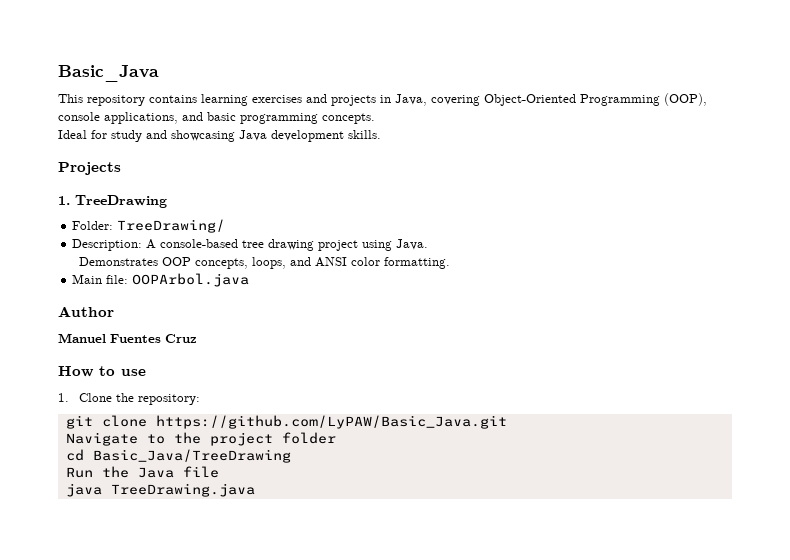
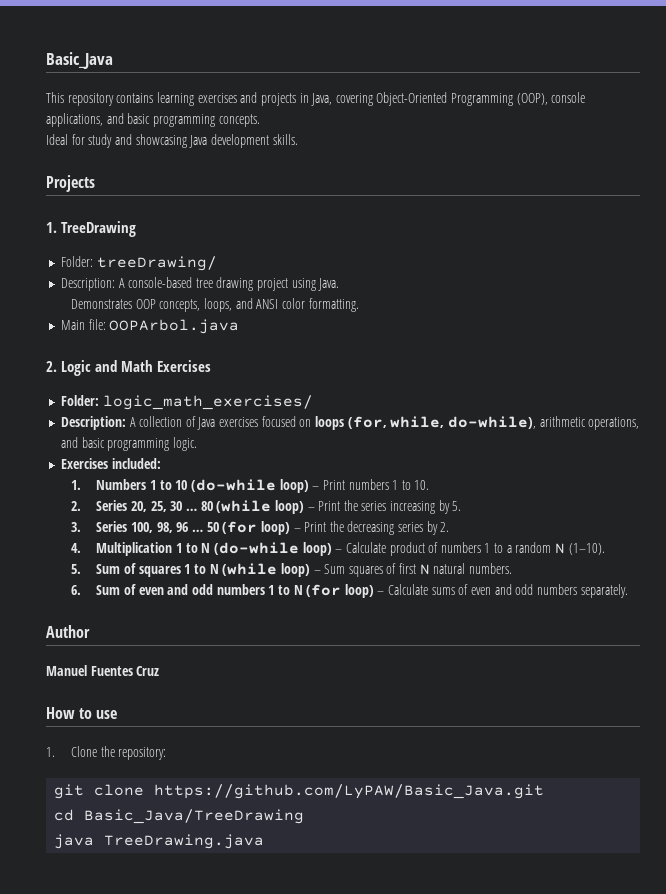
- Folder: TreeDrawing/
+ Folder: treeDrawing/
+ 2. Logic and Math Exercises
+ Folder: logic_math_exercises/
+ Description: A collection of Java exercises focused on loops (for, while, do-while), arithmetic operations, and basic programming logic.
+ Exercises included:
+ 1. Numbers 1 to 10 (do-while loop) – Print numbers 1 to 10.
+ 2. Series 20, 25, 30 … 80 (while loop) – Print the series increasing by 5.
+ 3. Series 100, 98, 96 … 50 (for loop) – Print the decreasing series by 2.
+ 4. Multiplication 1 to N (do-while loop) – Calculate product of numbers 1 to a random N (1–10).
+ 5. Sum of squares 1 to N (while loop) – Sum squares of first N natural numbers.
+ 6. Sum of even and odd numbers 1 to N (for loop) – Calculate sums of even and odd numbers separately.
- Navigate to the project folder
  cd Basic_Java/TreeDrawing
- Run the Java file

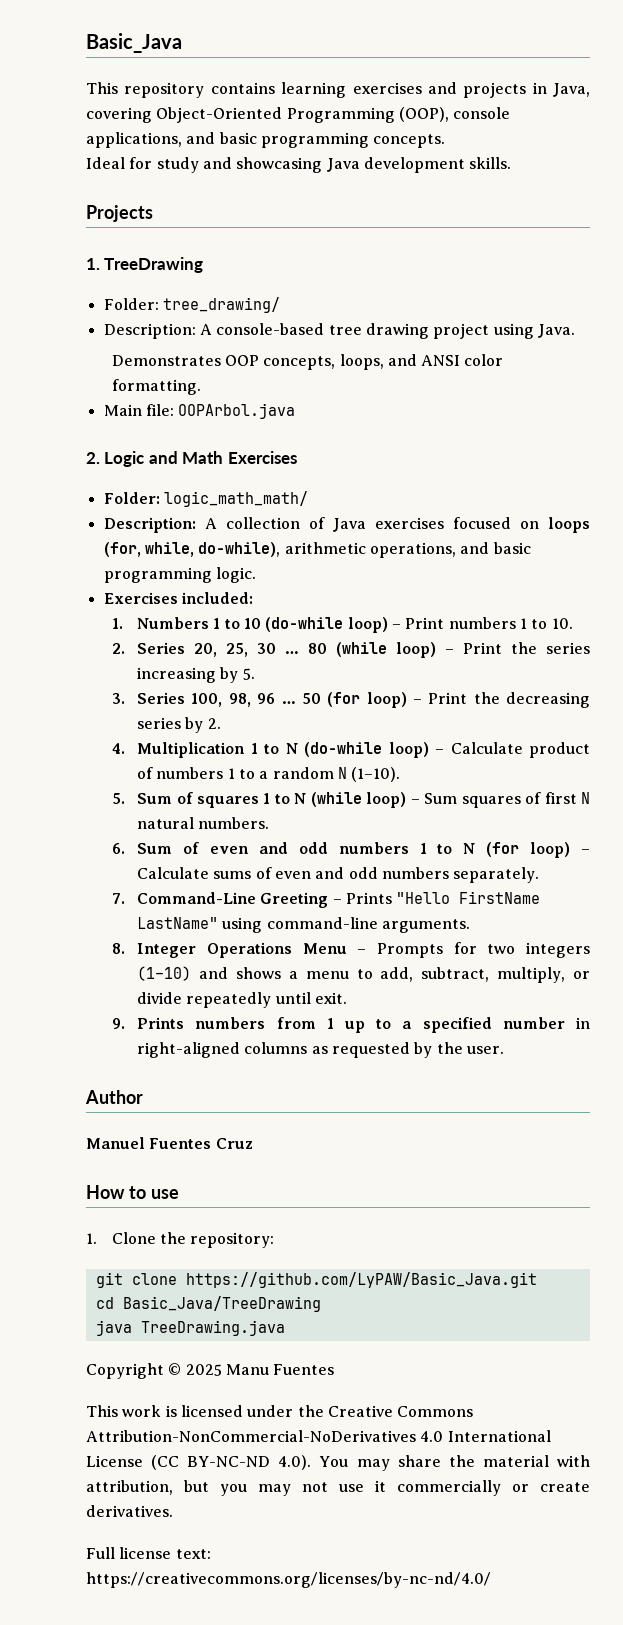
- Folder: treeDrawing/
+ Folder: tree_drawing/
- Folder: logic_math_exercises/
+ Folder: logic_math_math/
+ 7. Command-Line Greeting – Prints "Hello FirstName LastName" using command-line arguments.
+ 8. Integer Operations Menu – Prompts for two integers (1–10) and shows a menu to add, subtract, multiply, or divide repeatedly until exit.
+ 9. Prints numbers from 1 up to a specified number in right-aligned columns as requested by the user.
+ Copyright © 2025 Manu Fuentes
+ This work is licensed under the Creative Commons Attribution-NonCommercial-NoDerivatives 4.0 International License (CC BY-NC-ND 4.0). You may share the material with attribution, but you may not use it commercially or create derivatives.
+ Full license text: https://creativecommons.org/licenses/by-nc-nd/4.0/

